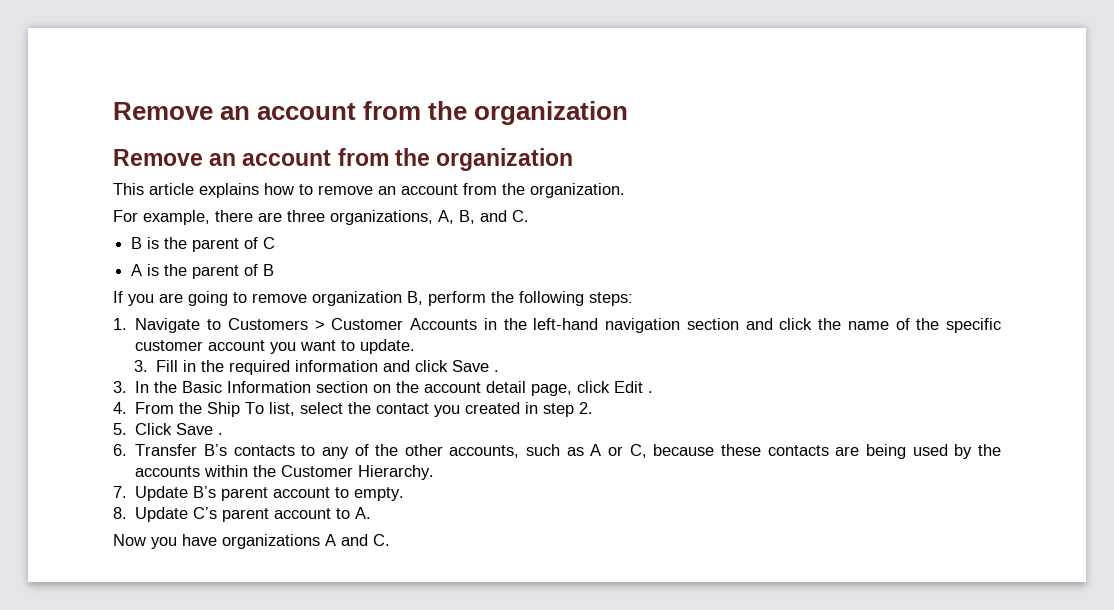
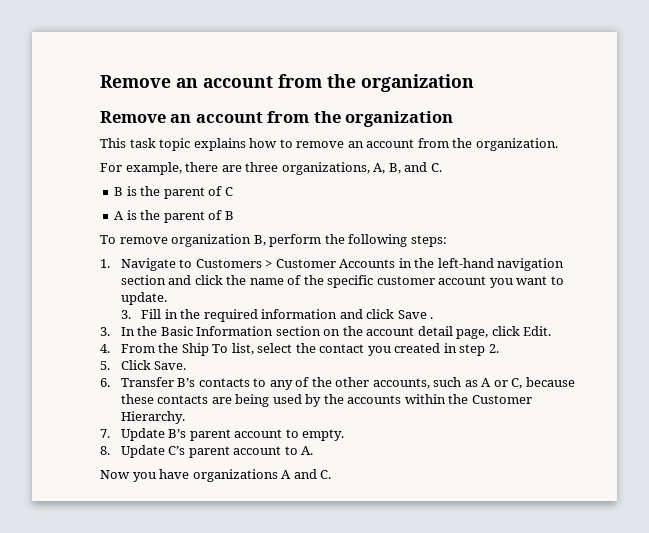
- This article explains how to remove an account from the organization.
+ This task topic explains how to remove an account from the organization.
- If you are going to remove organization B, perform the following steps:
+ To remove organization B, perform the following steps:
- 3. In the Basic Information section on the account detail page, click Edit .
+ 3. In the Basic Information section on the account detail page, click Edit.
- 5. Click Save .
+ 5. Click Save.

